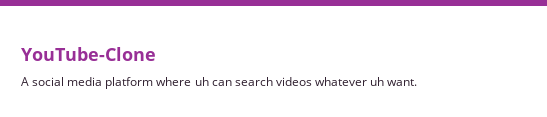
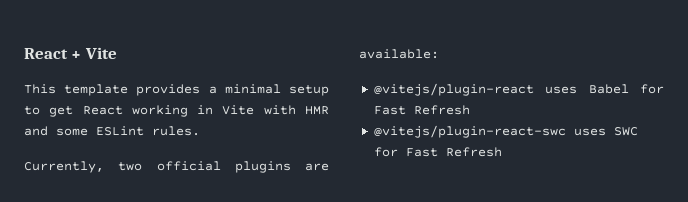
- YouTube-Clone
- A social media platform where uh can search videos whatever uh want.
+ React + Vite
+ This template provides a minimal setup to get React working in Vite with HMR and some ESLint rules.
+ Currently, two official plugins are available:
+ @vitejs/plugin-react uses Babel for Fast Refresh
+ @vitejs/plugin-react-swc uses SWC for Fast Refresh

